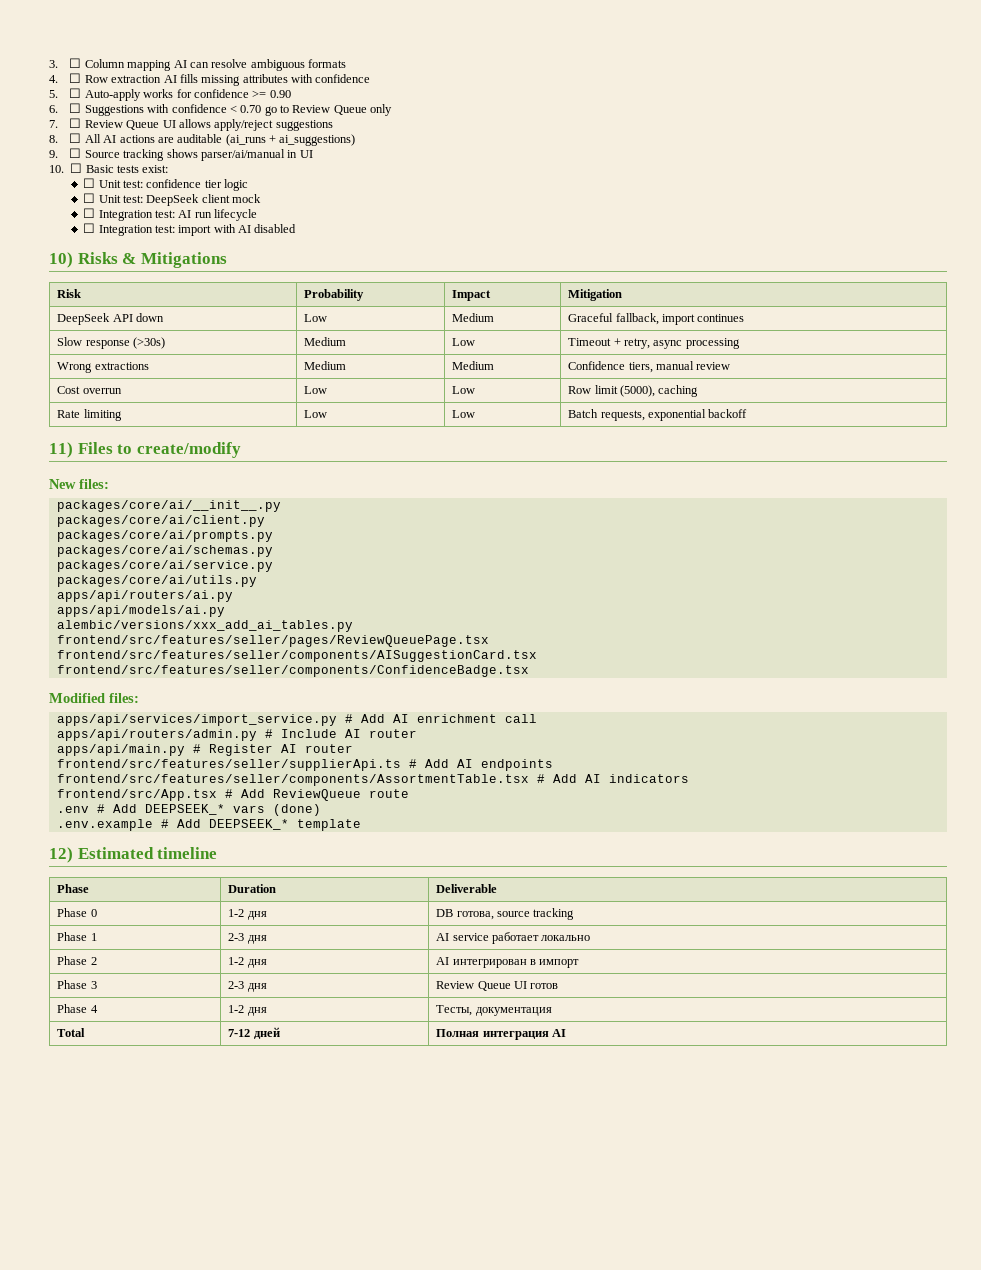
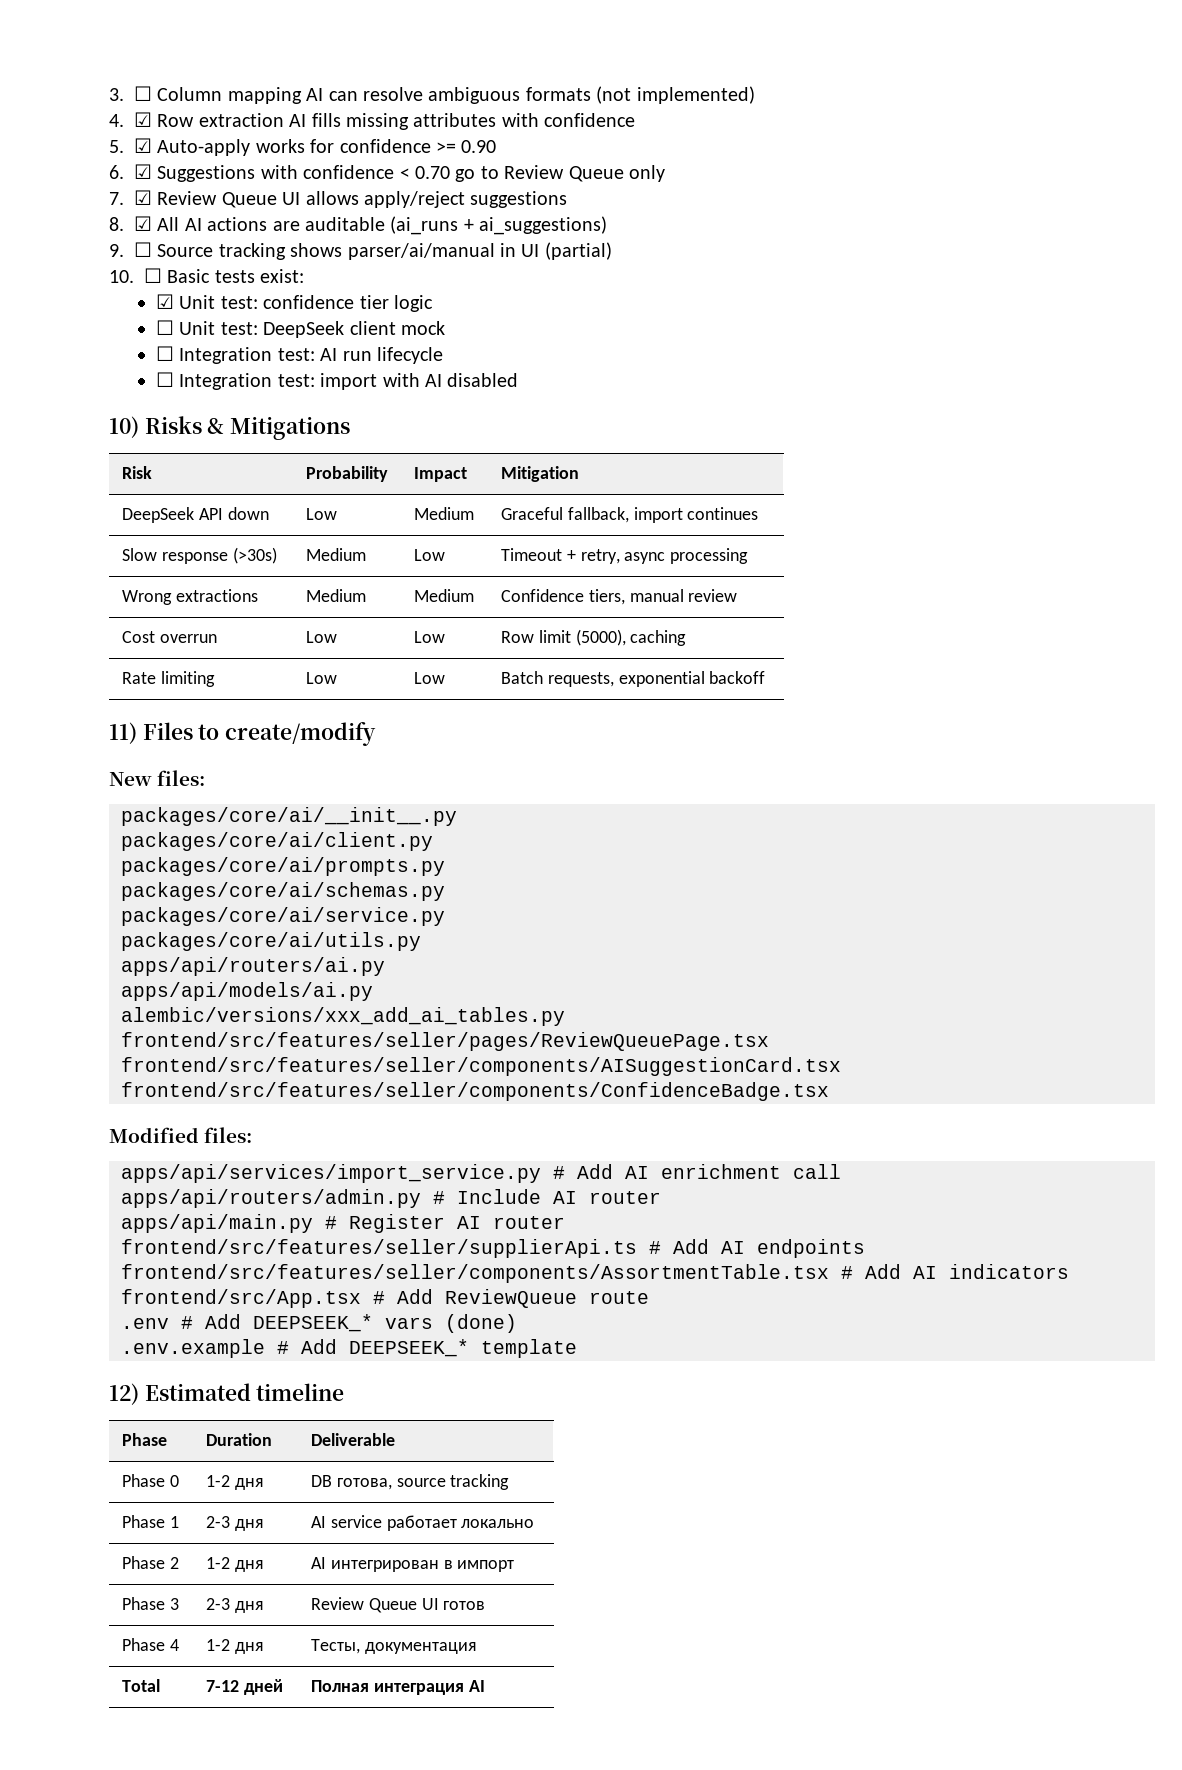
- 3. ☐ Column mapping AI can resolve ambiguous formats
+ 3. ☐ Column mapping AI can resolve ambiguous formats (not implemented)
- 4. ☐ Row extraction AI fills missing attributes with confidence
+ 4. ☑ Row extraction AI fills missing attributes with confidence
- 5. ☐ Auto-apply works for confidence >= 0.90
+ 5. ☑ Auto-apply works for confidence >= 0.90
- 6. ☐ Suggestions with confidence < 0.70 go to Review Queue only
+ 6. ☑ Suggestions with confidence < 0.70 go to Review Queue only
- 7. ☐ Review Queue UI allows apply/reject suggestions
+ 7. ☑ Review Queue UI allows apply/reject suggestions
- 8. ☐ All AI actions are auditable (ai_runs + ai_suggestions)
+ 8. ☑ All AI actions are auditable (ai_runs + ai_suggestions)
- 9. ☐ Source tracking shows parser/ai/manual in UI
+ 9. ☐ Source tracking shows parser/ai/manual in UI (partial)
- ☐ Unit test: confidence tier logic
+ ☑ Unit test: confidence tier logic

